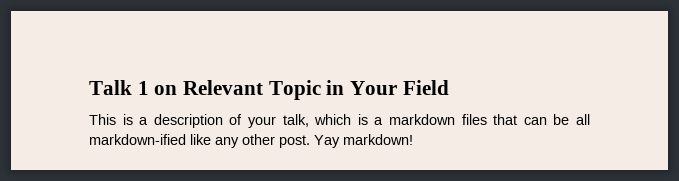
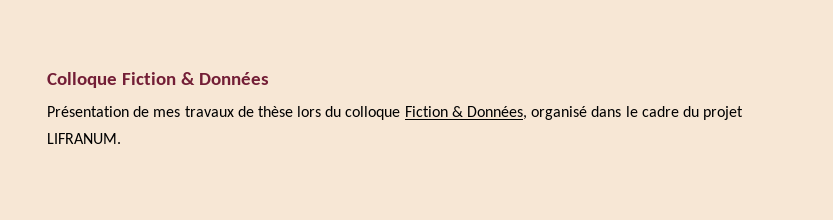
- Talk 1 on Relevant Topic in Your Field
- This is a description of your talk, which is a markdown files that can be all markdown-ified like any other post. Yay markdown!
+ Colloque Fiction & Données
+ Présentation de mes travaux de thèse lors du colloque Fiction & Données, organisé dans le cadre du projet LIFRANUM.

